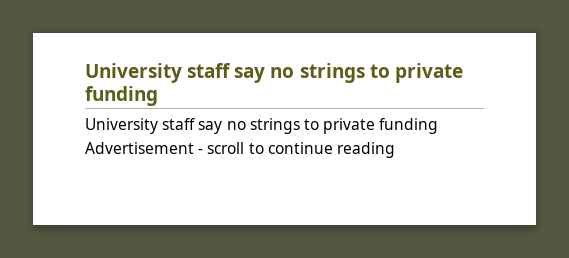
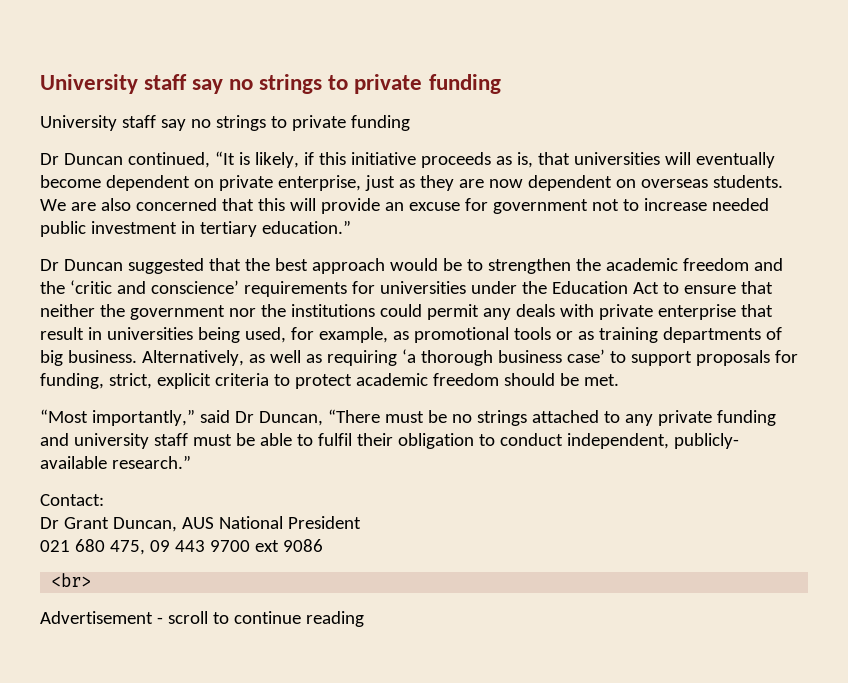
+ Dr Duncan continued, “It is likely, if this initiative proceeds as is, that universities will eventually become dependent on private enterprise, just as they are now dependent on overseas students. We are also concerned that this will provide an excuse for government not to increase needed public investment in tertiary education.”
+ Dr Duncan suggested that the best approach would be to strengthen the academic freedom and the ‘critic and conscience’ requirements for universities under the Education Act to ensure that neither the government nor the institutions could permit any deals with private enterprise that result in universities being used, for example, as promotional tools or as training departments of big business. Alternatively, as well as requiring ‘a thorough business case’ to support proposals for funding, strict, explicit criteria to protect academic freedom should be met.
+ “Most importantly,” said Dr Duncan, “There must be no strings attached to any private funding and university staff must be able to fulfil their obligation to conduct independent, publicly- available research.”
+ Contact:
+ Dr Grant Duncan, AUS National President
+ 021 680 475, 09 443 9700 ext 9086
+ <br>

